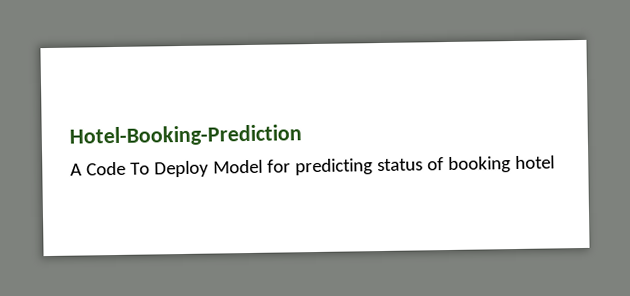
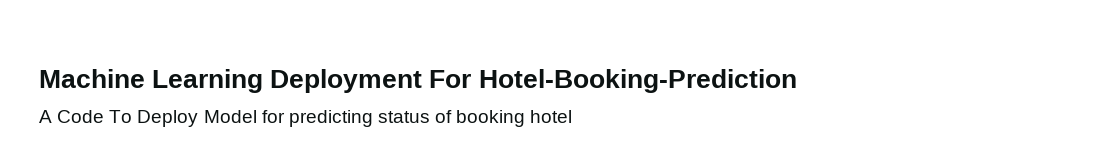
- Hotel-Booking-Prediction
+ Machine Learning Deployment For Hotel-Booking-Prediction

